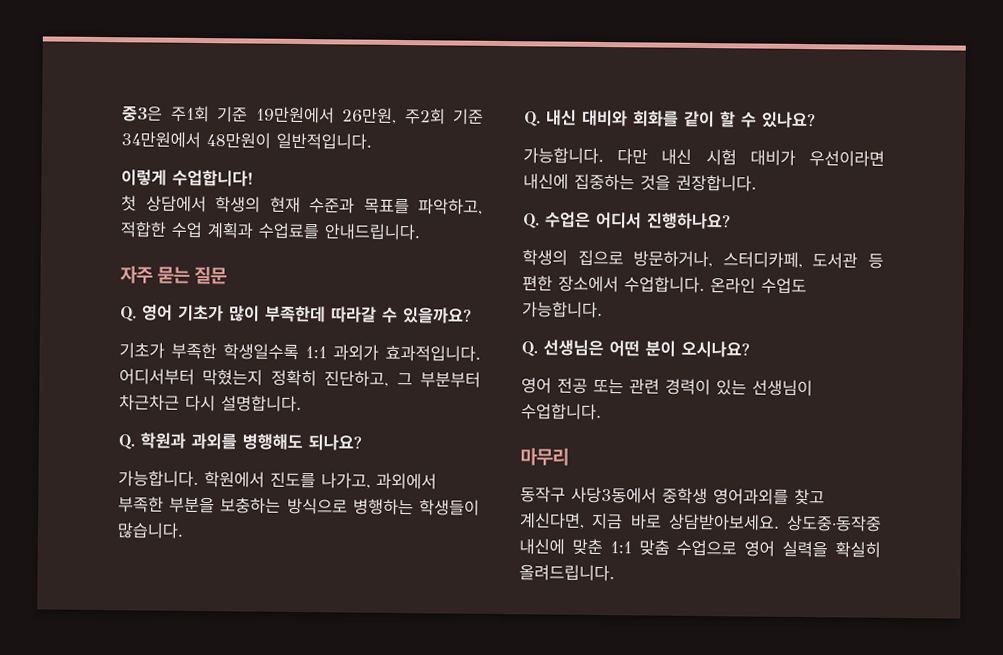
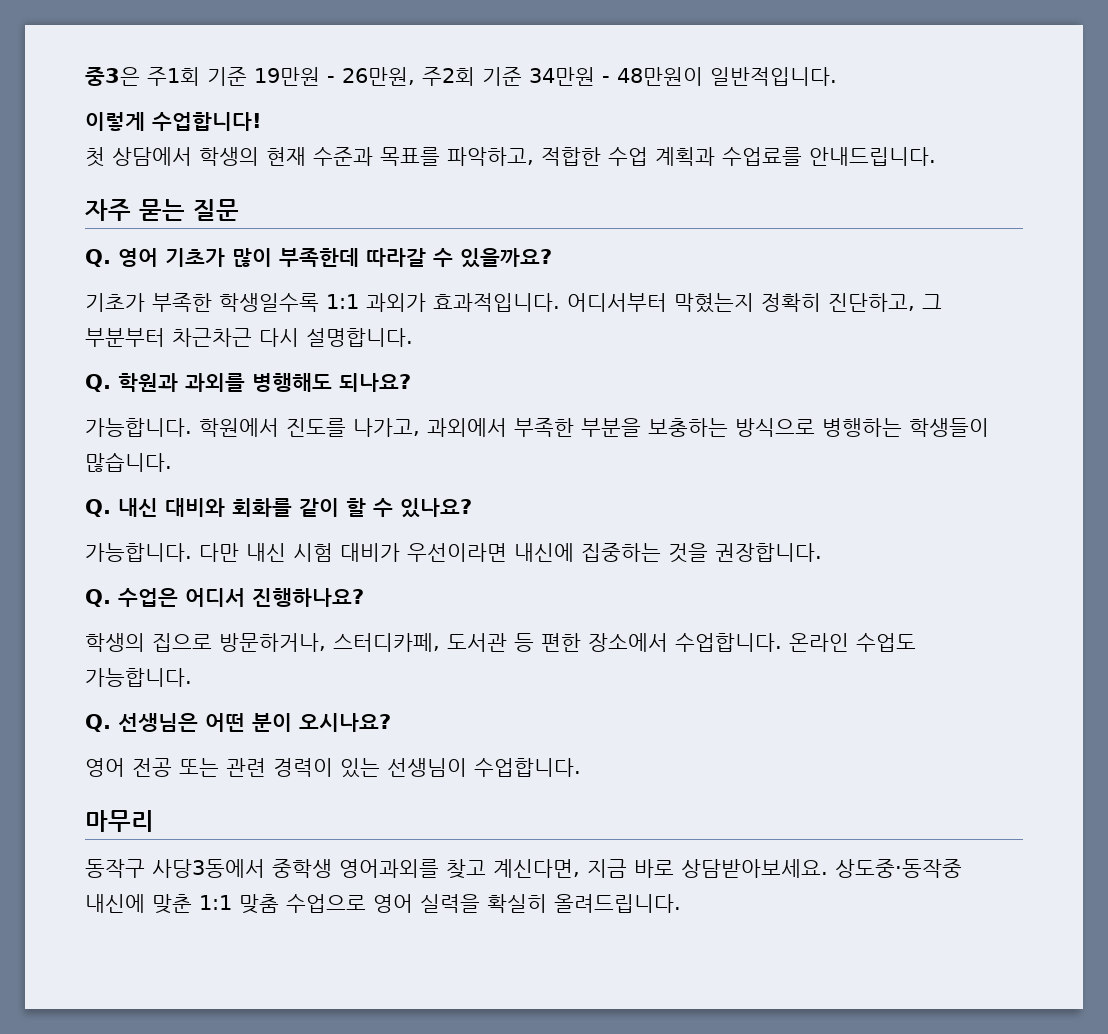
- 중3은 주1회 기준 19만원에서 26만원, 주2회 기준 34만원에서 48만원이 일반적입니다.
+ 중3은 주1회 기준 19만원 - 26만원, 주2회 기준 34만원 - 48만원이 일반적입니다.

